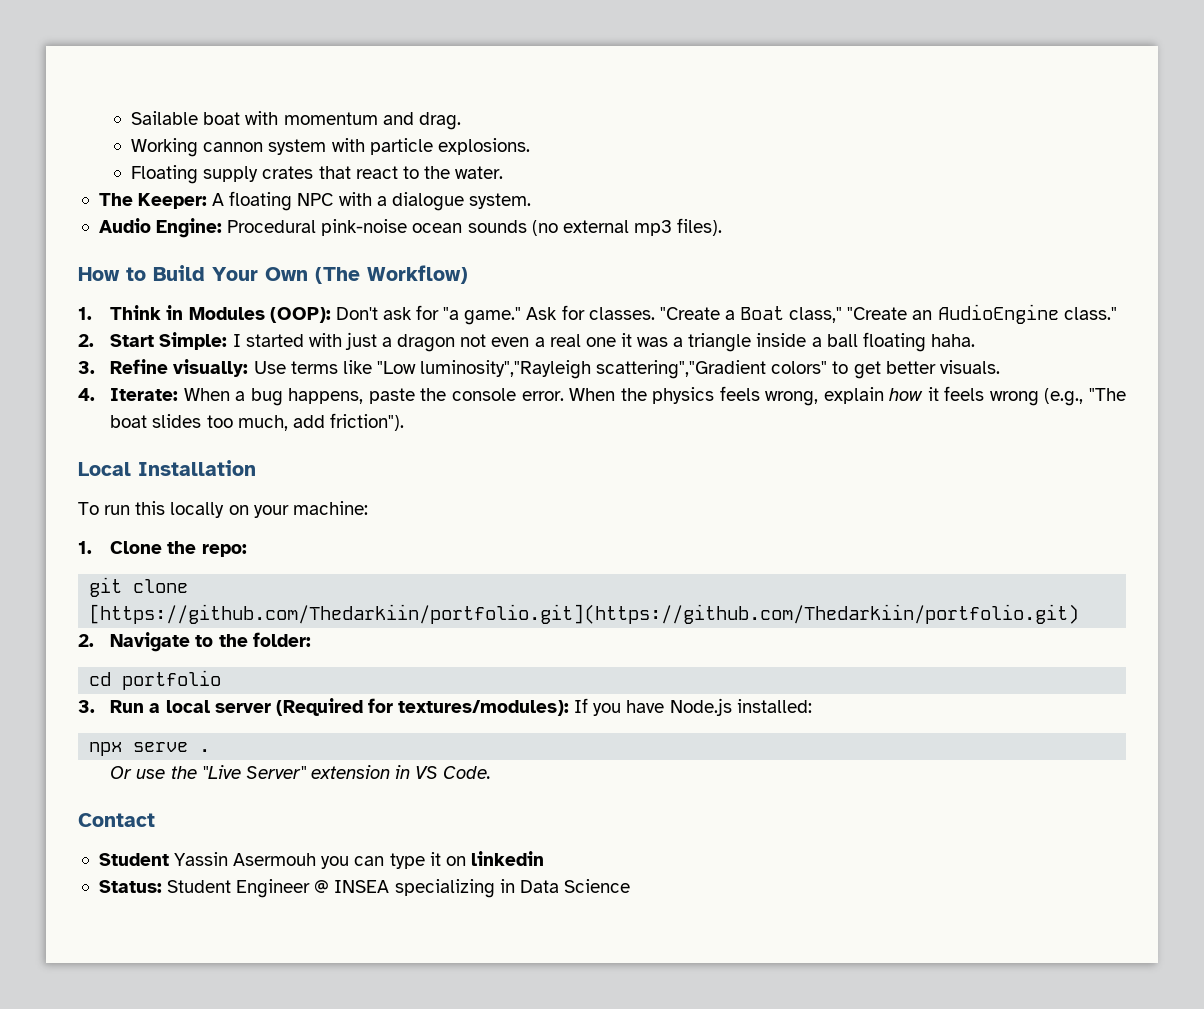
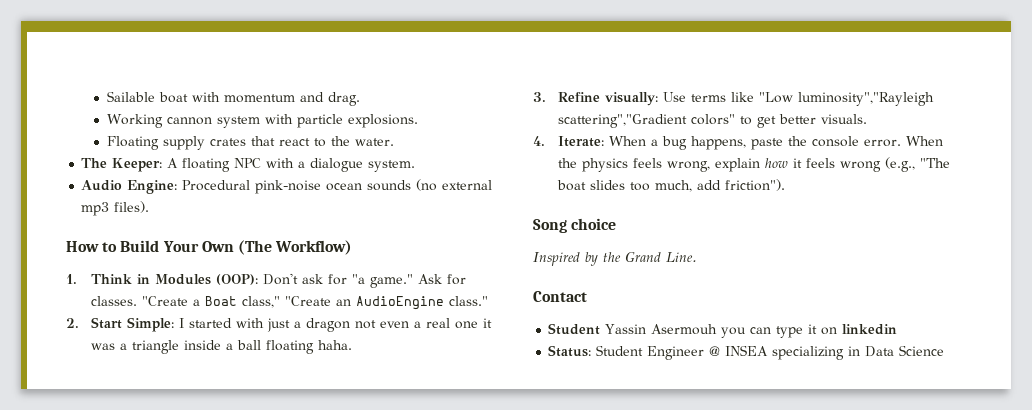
- Local Installation
- To run this locally on your machine:
- 1. Clone the repo:
- git clone [https://github.com/Thedarkiin/portfolio.git](https://github.com/Thedarkiin/portfolio.git)
- 2. Navigate to the folder:
- cd portfolio
- 3. Run a local server (Required for textures/modules): If you have Node.js installed:
- npx serve .
- Or use the "Live Server" extension in VS Code.
+ Song choice
+ Inspired by the Grand Line.

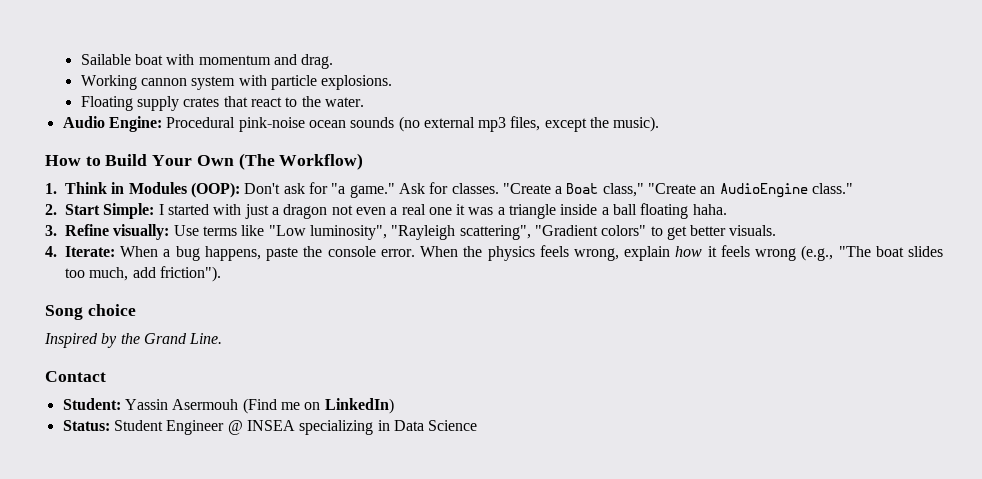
- The Keeper: A floating NPC with a dialogue system.
- Audio Engine: Procedural pink-noise ocean sounds (no external mp3 files).
+ Audio Engine: Procedural pink-noise ocean sounds (no external mp3 files, except the music).
- 3. Refine visually: Use terms like "Low luminosity","Rayleigh scattering","Gradient colors" to get better visuals.
+ 3. Refine visually: Use terms like "Low luminosity", "Rayleigh scattering", "Gradient colors" to get better visuals.
- Student Yassin Asermouh you can type it on linkedin
+ Student: Yassin Asermouh (Find me on LinkedIn)

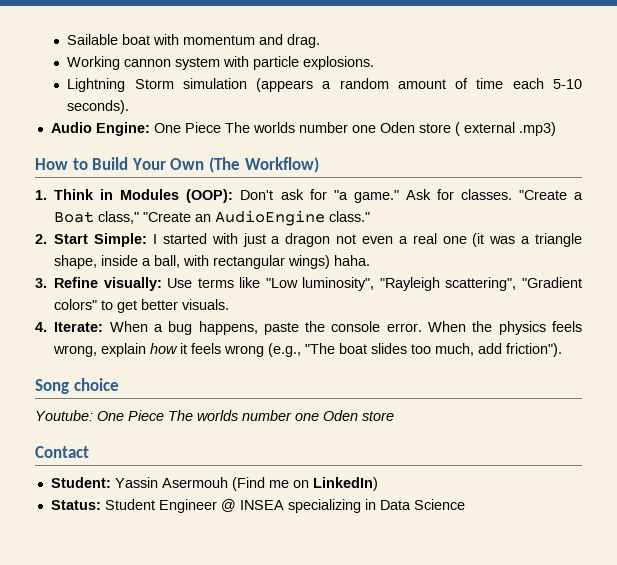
- Floating supply crates that react to the water.
- Audio Engine: Procedural pink-noise ocean sounds (no external mp3 files, except the music).
+ Lightning Storm simulation (appears a random amount of time each 5-10 seconds).
+ Audio Engine: One Piece The worlds number one Oden store ( external .mp3)
- 2. Start Simple: I started with just a dragon not even a real one it was a triangle inside a ball floating haha.
+ 2. Start Simple: I started with just a dragon not even a real one (it was a triangle shape, inside a ball, with rectangular wings) haha.
- Inspired by the Grand Line.
+ Youtube: One Piece The worlds number one Oden store

